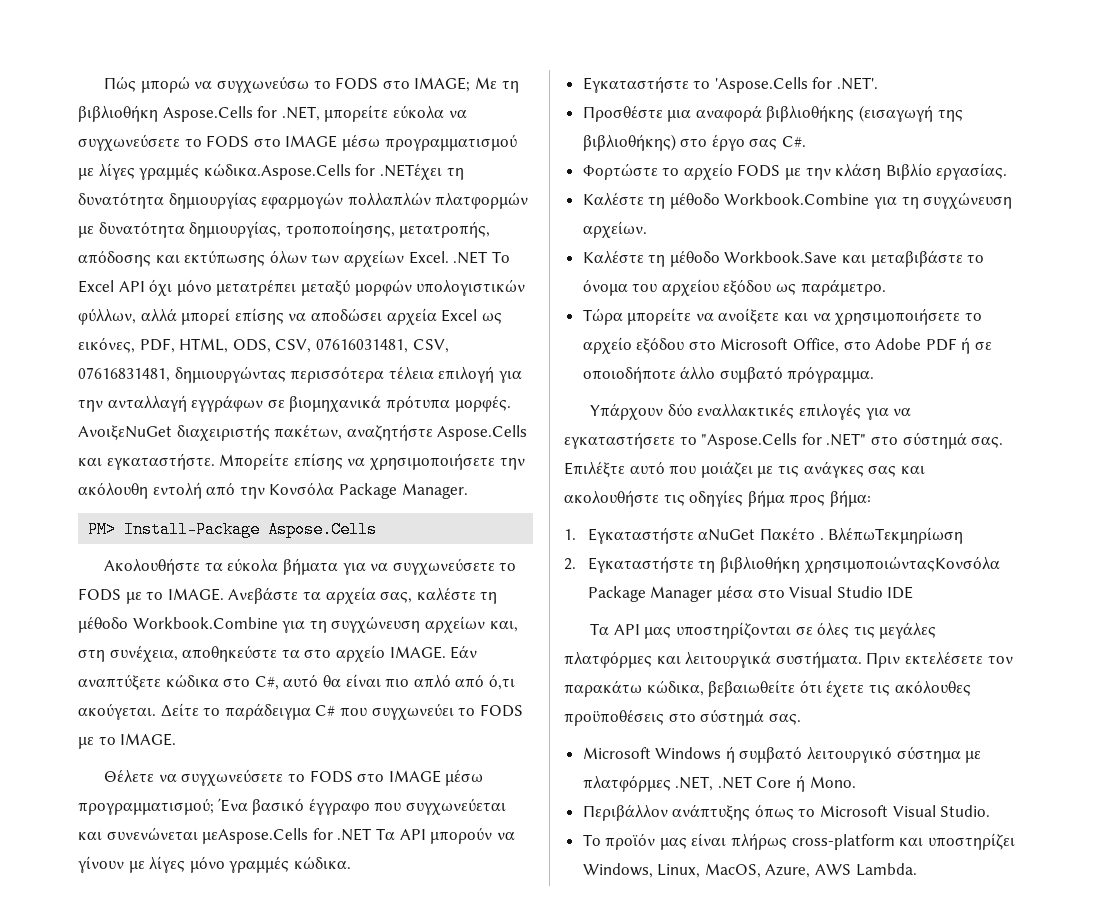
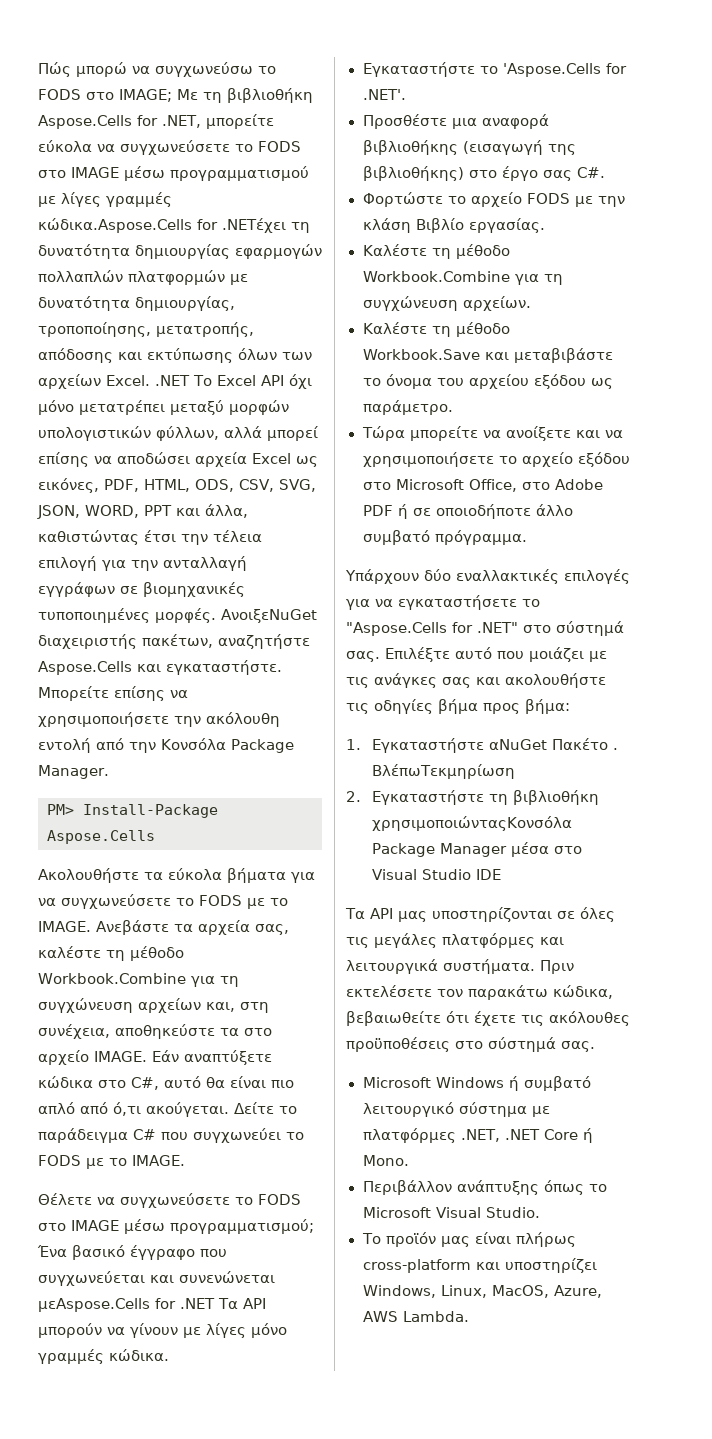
- Με τη βιβλιοθήκη Aspose.Cells for .NET, μπορείτε εύκολα να συγχωνεύσετε το FODS στο IMAGE μέσω προγραμματισμού με λίγες γραμμές κώδικα.Aspose.Cells for .NETέχει τη δυνατότητα δημιουργίας εφαρμογών πολλαπλών πλατφορμών με δυνατότητα δημιουργίας, τροποποίησης, μετατροπής, απόδοσης και εκτύπωσης όλων των αρχείων Excel. .NET Το Excel API όχι μόνο μετατρέπει μεταξύ μορφών υπολογιστικών φύλλων, αλλά μπορεί επίσης να αποδώσει αρχεία Excel ως εικόνες, PDF, HTML, ODS, CSV, 07616031481, CSV, 07616831481, δημιουργώντας περισσότερα τέλεια επιλογή για την ανταλλαγή εγγράφων σε βιομηχανικά πρότυπα μορφές.
+ Με τη βιβλιοθήκη Aspose.Cells for .NET, μπορείτε εύκολα να συγχωνεύσετε το FODS στο IMAGE μέσω προγραμματισμού με λίγες γραμμές κώδικα.Aspose.Cells for .NETέχει τη δυνατότητα δημιουργίας εφαρμογών πολλαπλών πλατφορμών με δυνατότητα δημιουργίας, τροποποίησης, μετατροπής, απόδοσης και εκτύπωσης όλων των αρχείων Excel. .NET Το Excel API όχι μόνο μετατρέπει μεταξύ μορφών υπολογιστικών φύλλων, αλλά μπορεί επίσης να αποδώσει αρχεία Excel ως εικόνες, PDF, HTML, ODS, CSV, SVG, JSON, WORD, PPT και άλλα, καθιστώντας έτσι την τέλεια επιλογή για την ανταλλαγή εγγράφων σε βιομηχανικές τυποποιημένες μορφές.

